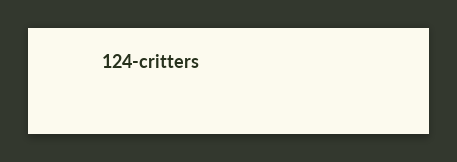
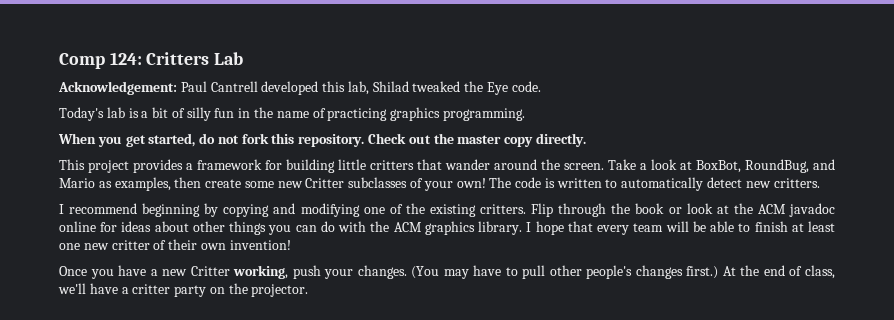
- 124-critters
+ Comp 124: Critters Lab
+ Acknowledgement: Paul Cantrell developed this lab, Shilad tweaked the Eye code.
+ Today's lab is a bit of silly fun in the name of practicing graphics programming.
+ When you get started, do not fork this repository. Check out the master copy directly.
+ This project provides a framework for building little critters that wander around the screen. Take a look at BoxBot, RoundBug, and Mario as examples, then create some new Critter subclasses of your own! The code is written to automatically detect new critters.
+ I recommend beginning by copying and modifying one of the existing critters. Flip through the book or look at the ACM javadoc online for ideas about other things you can do with the ACM graphics library. I hope that every team will be able to finish at least one new critter of their own invention!
+ Once you have a new Critter working, push your changes. (You may have to pull other people's changes first.) At the end of class, we'll have a critter party on the projector.

